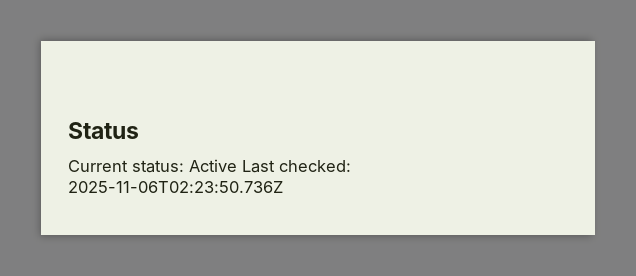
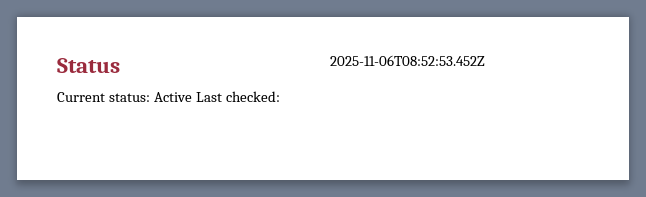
- Current status: Active Last checked: 2025-11-06T02:23:50.736Z
+ Current status: Active Last checked: 2025-11-06T08:52:53.452Z

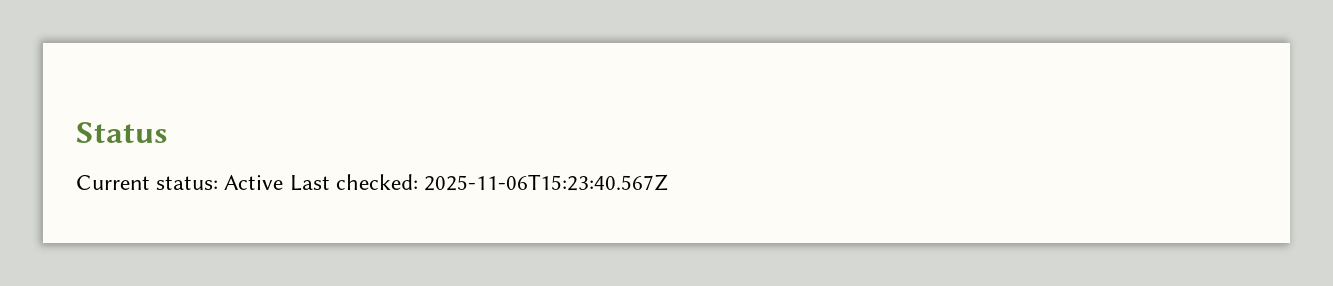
- Current status: Active Last checked: 2025-11-06T08:52:53.452Z
+ Current status: Active Last checked: 2025-11-06T15:23:40.567Z

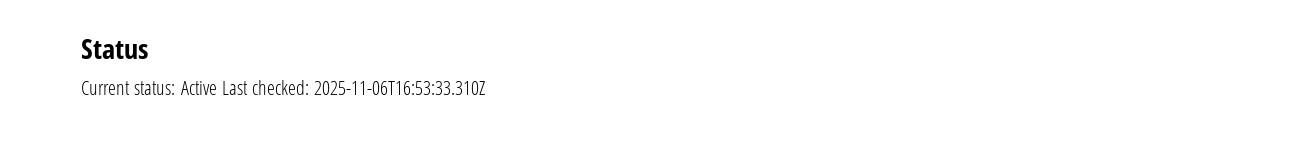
- Current status: Active Last checked: 2025-11-06T15:23:40.567Z
+ Current status: Active Last checked: 2025-11-06T16:53:33.310Z

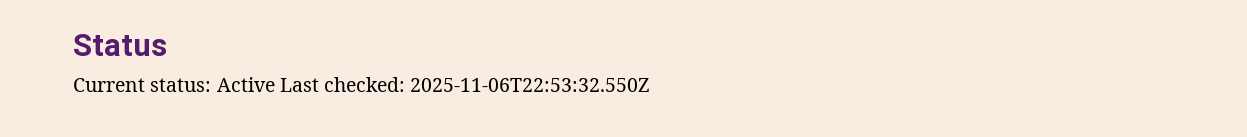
- Current status: Active Last checked: 2025-11-06T16:53:33.310Z
+ Current status: Active Last checked: 2025-11-06T22:53:32.550Z

